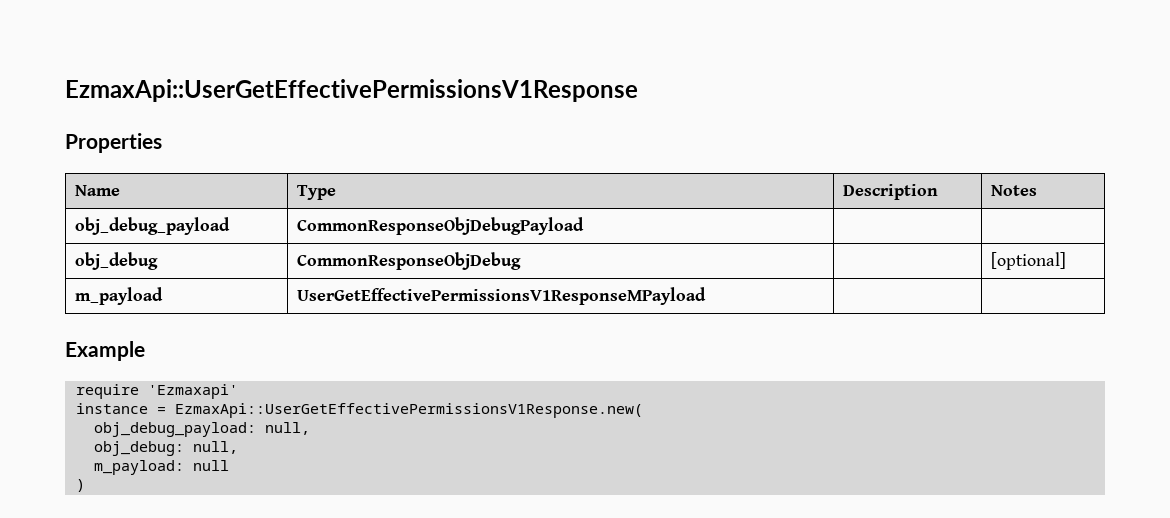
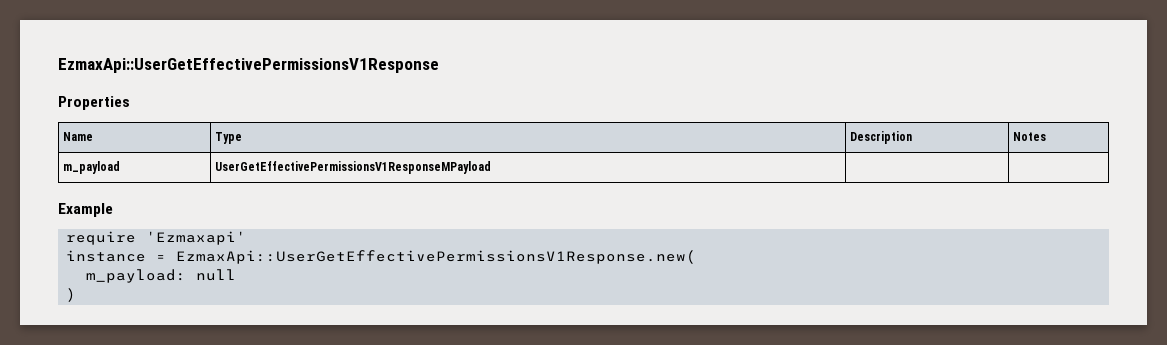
- obj_debug_payload | CommonResponseObjDebugPayload | |
- obj_debug | CommonResponseObjDebug | | [optional]
- obj_debug_payload: null,
- obj_debug: null,

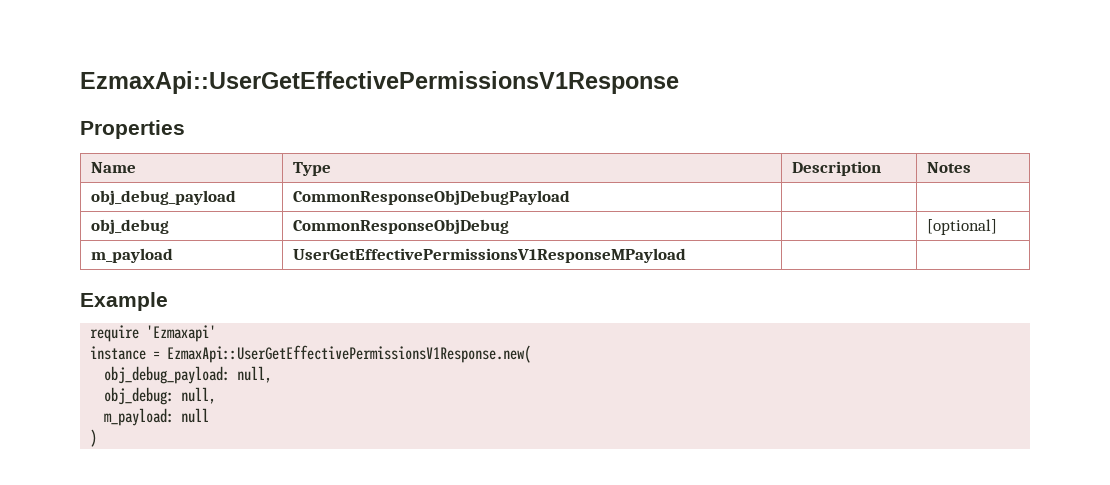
+ obj_debug_payload | CommonResponseObjDebugPayload | |
+ obj_debug | CommonResponseObjDebug | | [optional]
+ obj_debug_payload: null,
+ obj_debug: null,

